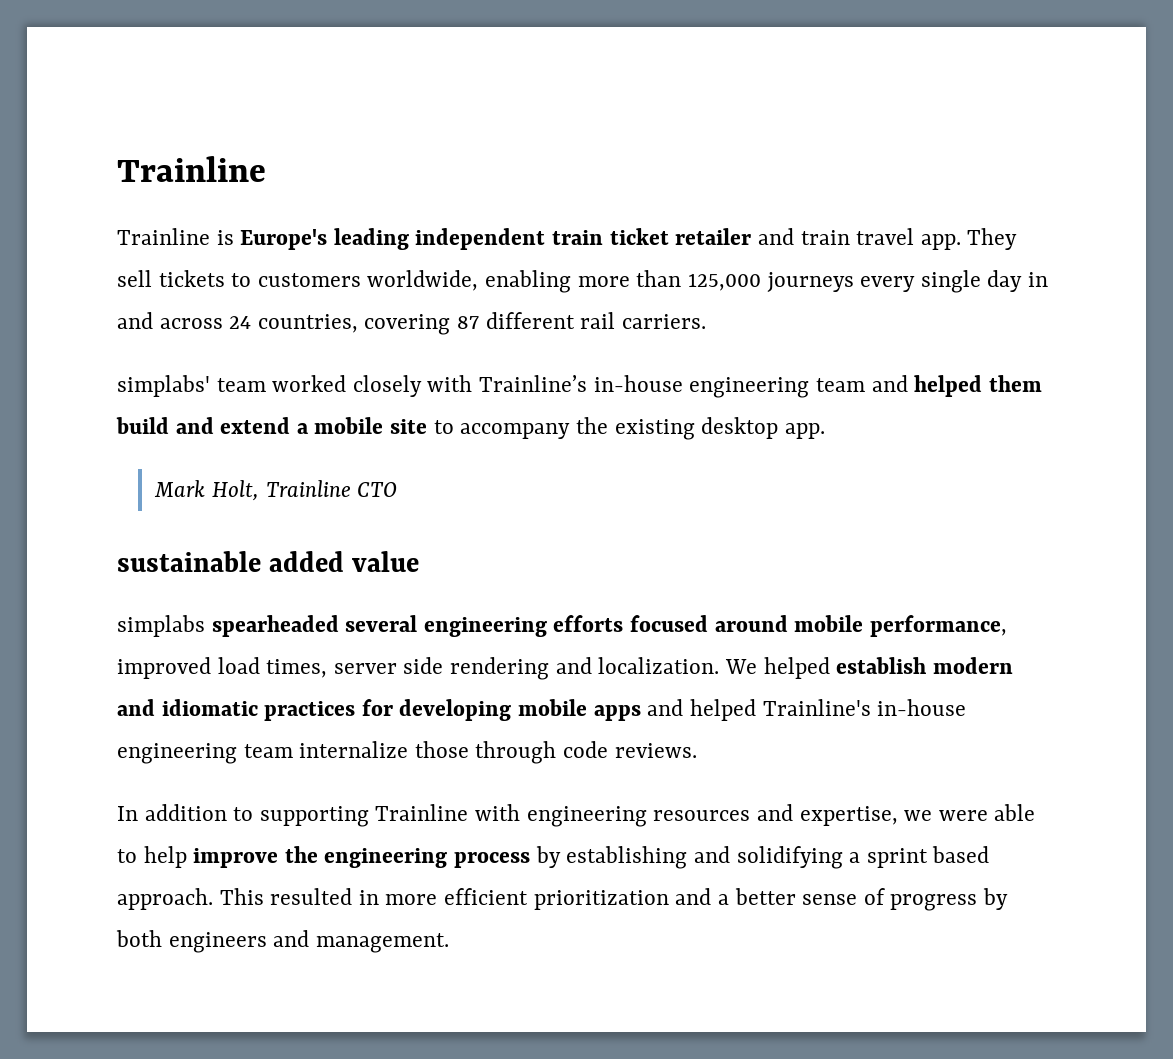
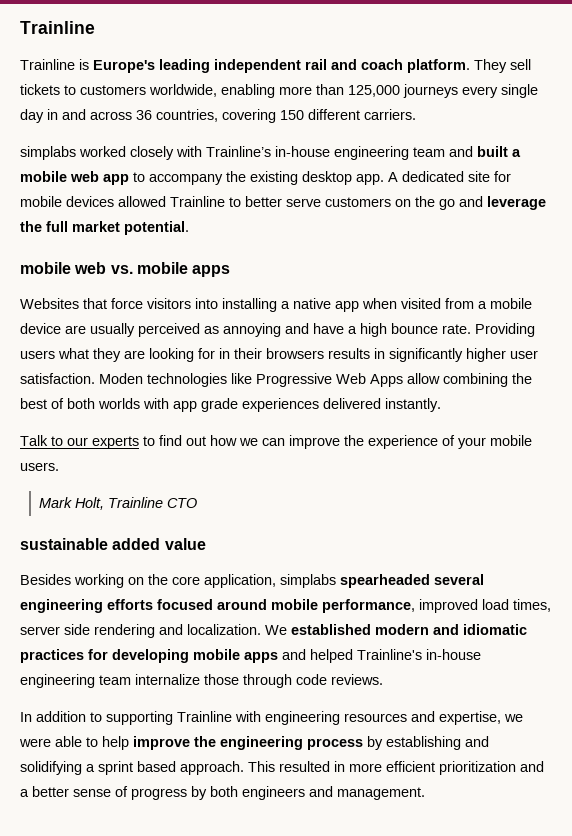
- Trainline is Europe's leading independent train ticket retailer and train travel app.
+ Trainline is Europe's leading independent rail and coach platform.
- They sell tickets to customers worldwide, enabling more than 125,000 journeys every single day in and across 24 countries, covering 87 different rail carriers.
+ They sell tickets to customers worldwide, enabling more than 125,000 journeys every single day in and across 36 countries, covering 150 different carriers.
- simplabs' team worked closely with Trainline’s in-house engineering team and helped them build and extend a mobile site to accompany the existing desktop app.
+ simplabs worked closely with Trainline’s in-house engineering team and built a mobile web app to accompany the existing desktop app. A dedicated site for mobile devices allowed Trainline to better serve customers on the go and leverage the full market potential.
+ mobile web vs. mobile apps
+ Websites that force visitors into installing a native app when visited from a mobile device are usually perceived as annoying and have a high bounce rate. Providing users what they are looking for in their browsers results in significantly higher user satisfaction. Moden technologies like Progressive Web Apps allow combining the best of both worlds with app grade experiences delivered instantly.
+ Talk to our experts to find out how we can improve the experience of your mobile users.
- simplabs spearheaded several engineering efforts focused around mobile performance, improved load times, server side rendering and localization.
+ Besides working on the core application, simplabs spearheaded several engineering efforts focused around mobile performance, improved load times, server side rendering and localization.
- We helped establish modern and idiomatic practices for developing mobile apps and helped Trainline's in-house engineering team internalize those through code reviews.
+ We established modern and idiomatic practices for developing mobile apps and helped Trainline's in-house engineering team internalize those through code reviews.

